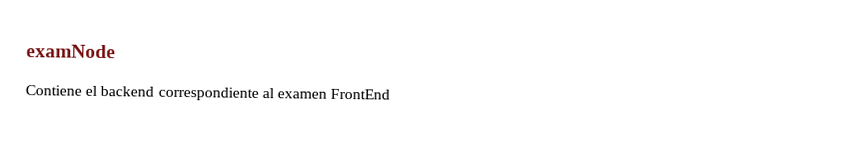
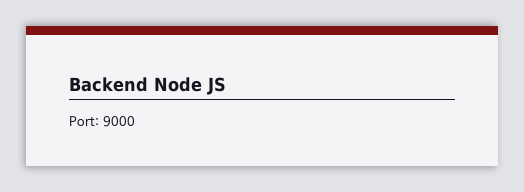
- examNode
- Contiene el backend correspondiente al examen FrontEnd
+ Backend Node JS
+ Port: 9000

